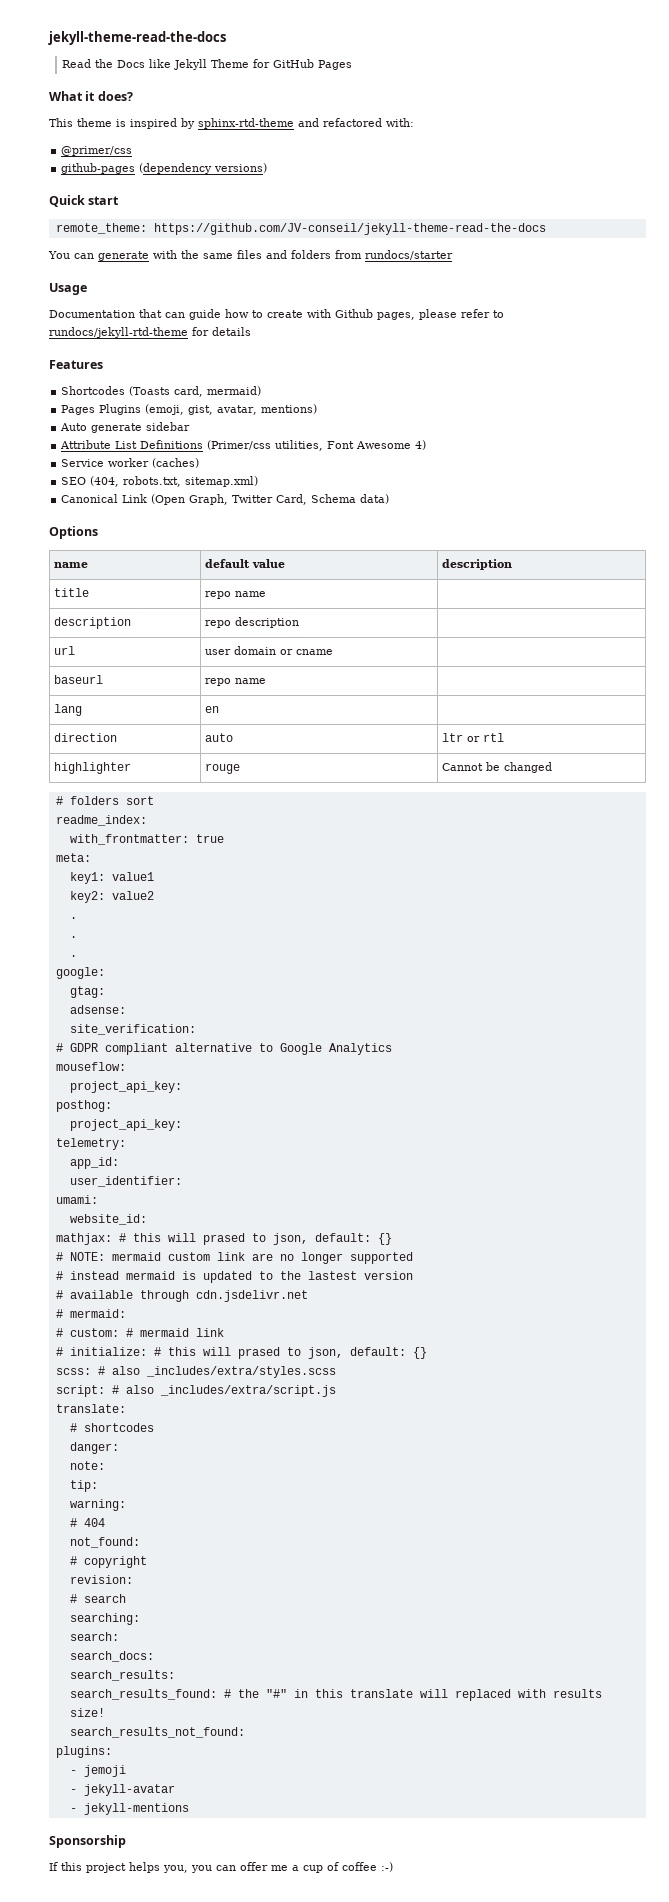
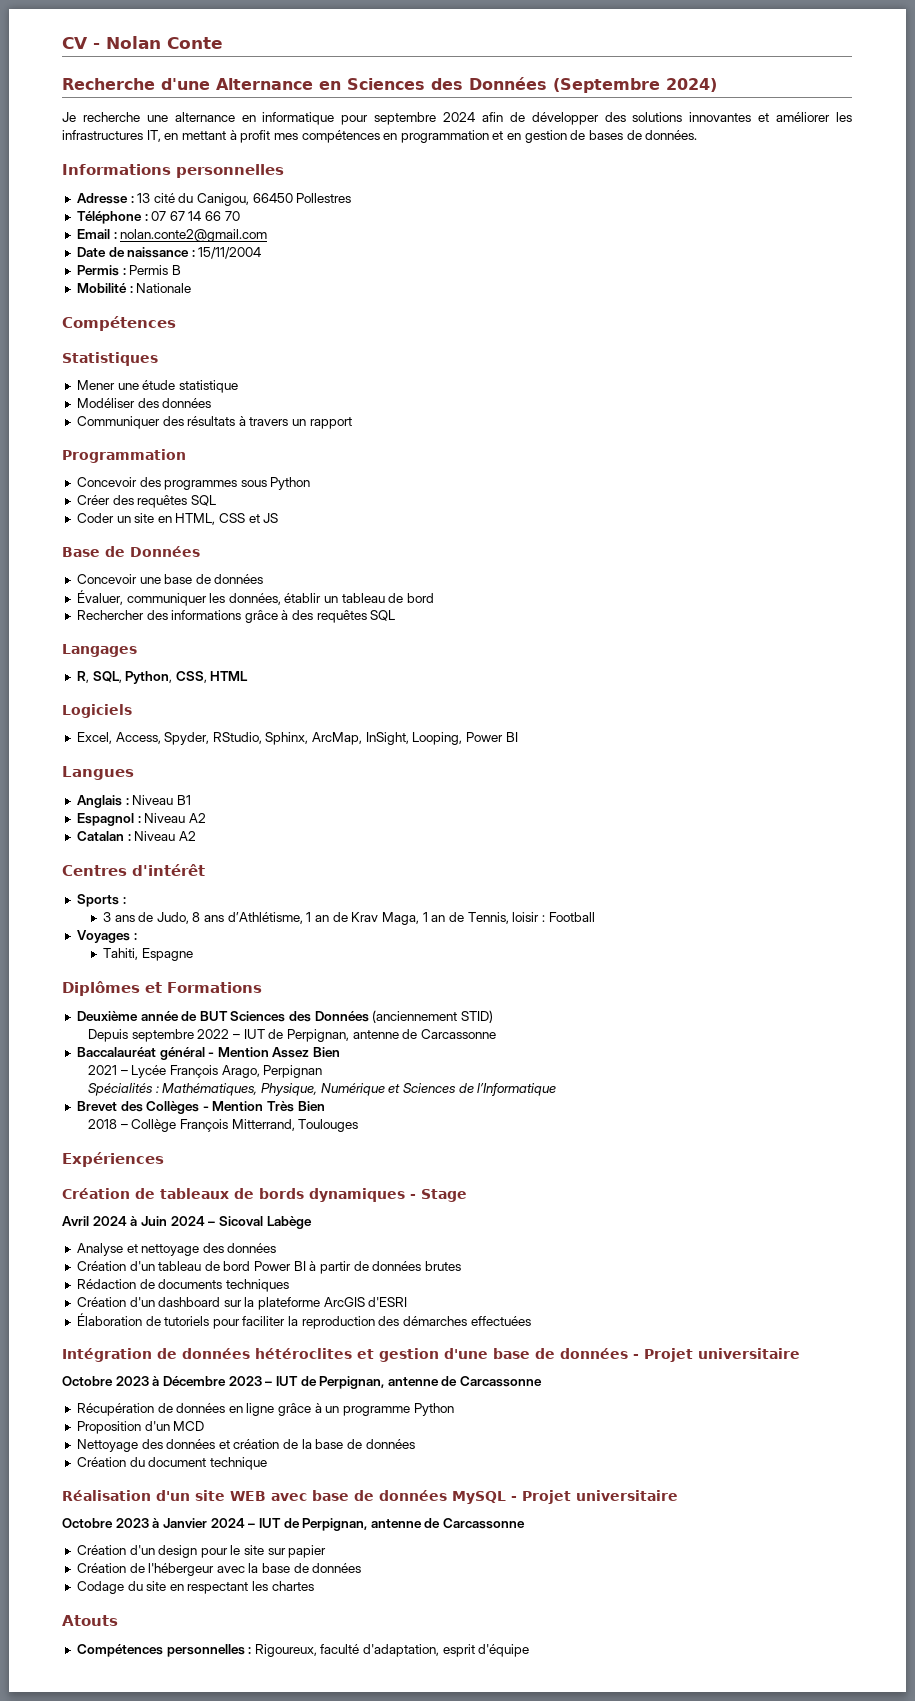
- jekyll-theme-read-the-docs
- Read the Docs like Jekyll Theme for GitHub Pages
- What it does?
- This theme is inspired by sphinx-rtd-theme and refactored with:
- @primer/css
- github-pages (dependency versions)
- Quick start
- remote_theme: https://github.com/JV-conseil/jekyll-theme-read-the-docs
- You can generate with the same files and folders from rundocs/starter
- Usage
- Documentation that can guide how to create with Github pages, please refer to rundocs/jekyll-rtd-theme for details
- Features
- Shortcodes (Toasts card, mermaid)
- Pages Plugins (emoji, gist, avatar, mentions)
- Auto generate sidebar
- Attribute List Definitions (Primer/css utilities, Font Awesome 4)
- Service worker (caches)
- SEO (404, robots.txt, sitemap.xml)
- Canonical Link (Open Graph, Twitter Card, Schema data)
- Options
- name | default value | description
- title | repo name |
- description | repo description |
- url | user domain or cname |
- baseurl | repo name |
- lang | en |
- direction | auto | ltr or rtl
- highlighter | rouge | Cannot be changed
- # folders sort
- readme_index:
- with_frontmatter: true
- meta:
- key1: value1
- key2: value2
- .
- .
- .
- google:
- gtag:
- adsense:
- site_verification:
- # GDPR compliant alternative to Google Analytics
- mouseflow:
- project_api_key:
- posthog:
- project_api_key:
- telemetry:
- app_id:
- user_identifier:
- umami:
- website_id:
- mathjax: # this will prased to json, default: {}
- # NOTE: mermaid custom link are no longer supported
- # instead mermaid is updated to the lastest version
- # available through cdn.jsdelivr.net
- # mermaid:
- # custom: # mermaid link
- # initialize: # this will prased to json, default: {}
- scss: # also _includes/extra/styles.scss
- script: # also _includes/extra/script.js
- translate:
- # shortcodes
- danger:
- note:
- tip:
- warning:
- # 404
- not_found:
- # copyright
- revision:
- # search
- searching:
- search:
- search_docs:
- search_results:
- search_results_found: # the "#" in this translate will replaced with results size!
- search_results_not_found:
- plugins:
- - jemoji
- - jekyll-avatar
- - jekyll-mentions
- Sponsorship
- If this project helps you, you can offer me a cup of coffee :-)
+ CV - Nolan Conte
+ Recherche d'une Alternance en Sciences des Données (Septembre 2024)
+ Je recherche une alternance en informatique pour septembre 2024 afin de développer des solutions innovantes et améliorer les infrastructures IT, en mettant à profit mes compétences en programmation et en gestion de bases de données.
+ Informations personnelles
+ Adresse : 13 cité du Canigou, 66450 Pollestres
+ Téléphone : 07 67 14 66 70
+ Email : nolan.conte2@gmail.com
+ Date de naissance : 15/11/2004
+ Permis : Permis B
+ Mobilité : Nationale
+ Compétences
+ Statistiques
+ Mener une étude statistique
+ Modéliser des données
+ Communiquer des résultats à travers un rapport
+ Programmation
+ Concevoir des programmes sous Python
+ Créer des requêtes SQL
+ Coder un site en HTML, CSS et JS
+ Base de Données
+ Concevoir une base de données
+ Évaluer, communiquer les données, établir un tableau de bord
+ Rechercher des informations grâce à des requêtes SQL
+ Langages
+ R, SQL, Python, CSS, HTML
+ Logiciels
+ Excel, Access, Spyder, RStudio, Sphinx, ArcMap, InSight, Looping, Power BI
+ Langues
+ Anglais : Niveau B1
+ Espagnol : Niveau A2
+ Catalan : Niveau A2
+ Centres d'intérêt
+ Sports :
+ 3 ans de Judo, 8 ans d’Athlétisme, 1 an de Krav Maga, 1 an de Tennis, loisir : Football
+ Voyages :
+ Tahiti, Espagne
+ Diplômes et Formations
+ Deuxième année de BUT Sciences des Données (anciennement STID)
+ Depuis septembre 2022 – IUT de Perpignan, antenne de Carcassonne
+ Baccalauréat général - Mention Assez Bien
+ 2021 – Lycée François Arago, Perpignan
+ Spécialités : Mathématiques, Physique, Numérique et Sciences de l’Informatique
+ Brevet des Collèges - Mention Très Bien
+ 2018 – Collège François Mitterrand, Toulouges
+ Expériences
+ Création de tableaux de bords dynamiques - Stage
+ Avril 2024 à Juin 2024 – Sicoval Labège
+ Analyse et nettoyage des données
+ Création d'un tableau de bord Power BI à partir de données brutes
+ Rédaction de documents techniques
+ Création d'un dashboard sur la plateforme ArcGIS d'ESRI
+ Élaboration de tutoriels pour faciliter la reproduction des démarches effectuées
+ Intégration de données hétéroclites et gestion d'une base de données - Projet universitaire
+ Octobre 2023 à Décembre 2023 – IUT de Perpignan, antenne de Carcassonne
+ Récupération de données en ligne grâce à un programme Python
+ Proposition d'un MCD
+ Nettoyage des données et création de la base de données
+ Création du document technique
+ Réalisation d'un site WEB avec base de données MySQL - Projet universitaire
+ Octobre 2023 à Janvier 2024 – IUT de Perpignan, antenne de Carcassonne
+ Création d'un design pour le site sur papier
+ Création de l'hébergeur avec la base de données
+ Codage du site en respectant les chartes
+ Atouts
+ Compétences personnelles : Rigoureux, faculté d'adaptation, esprit d'équipe

